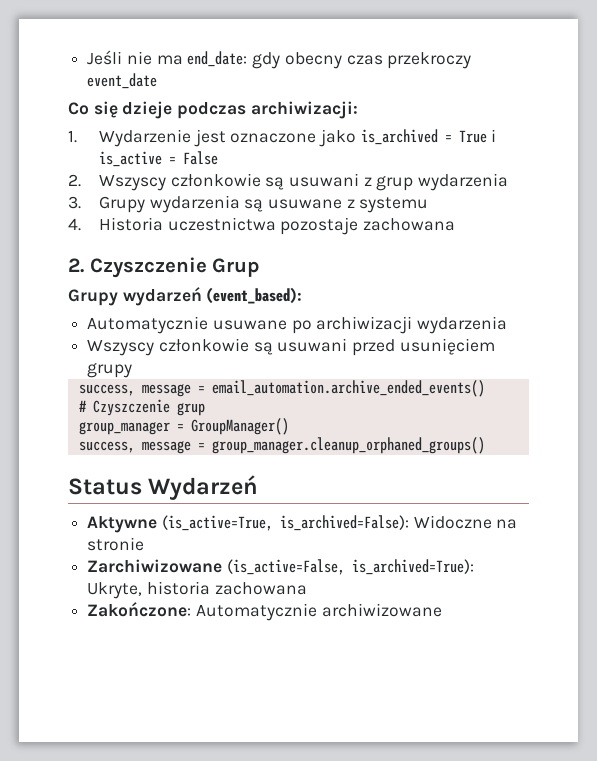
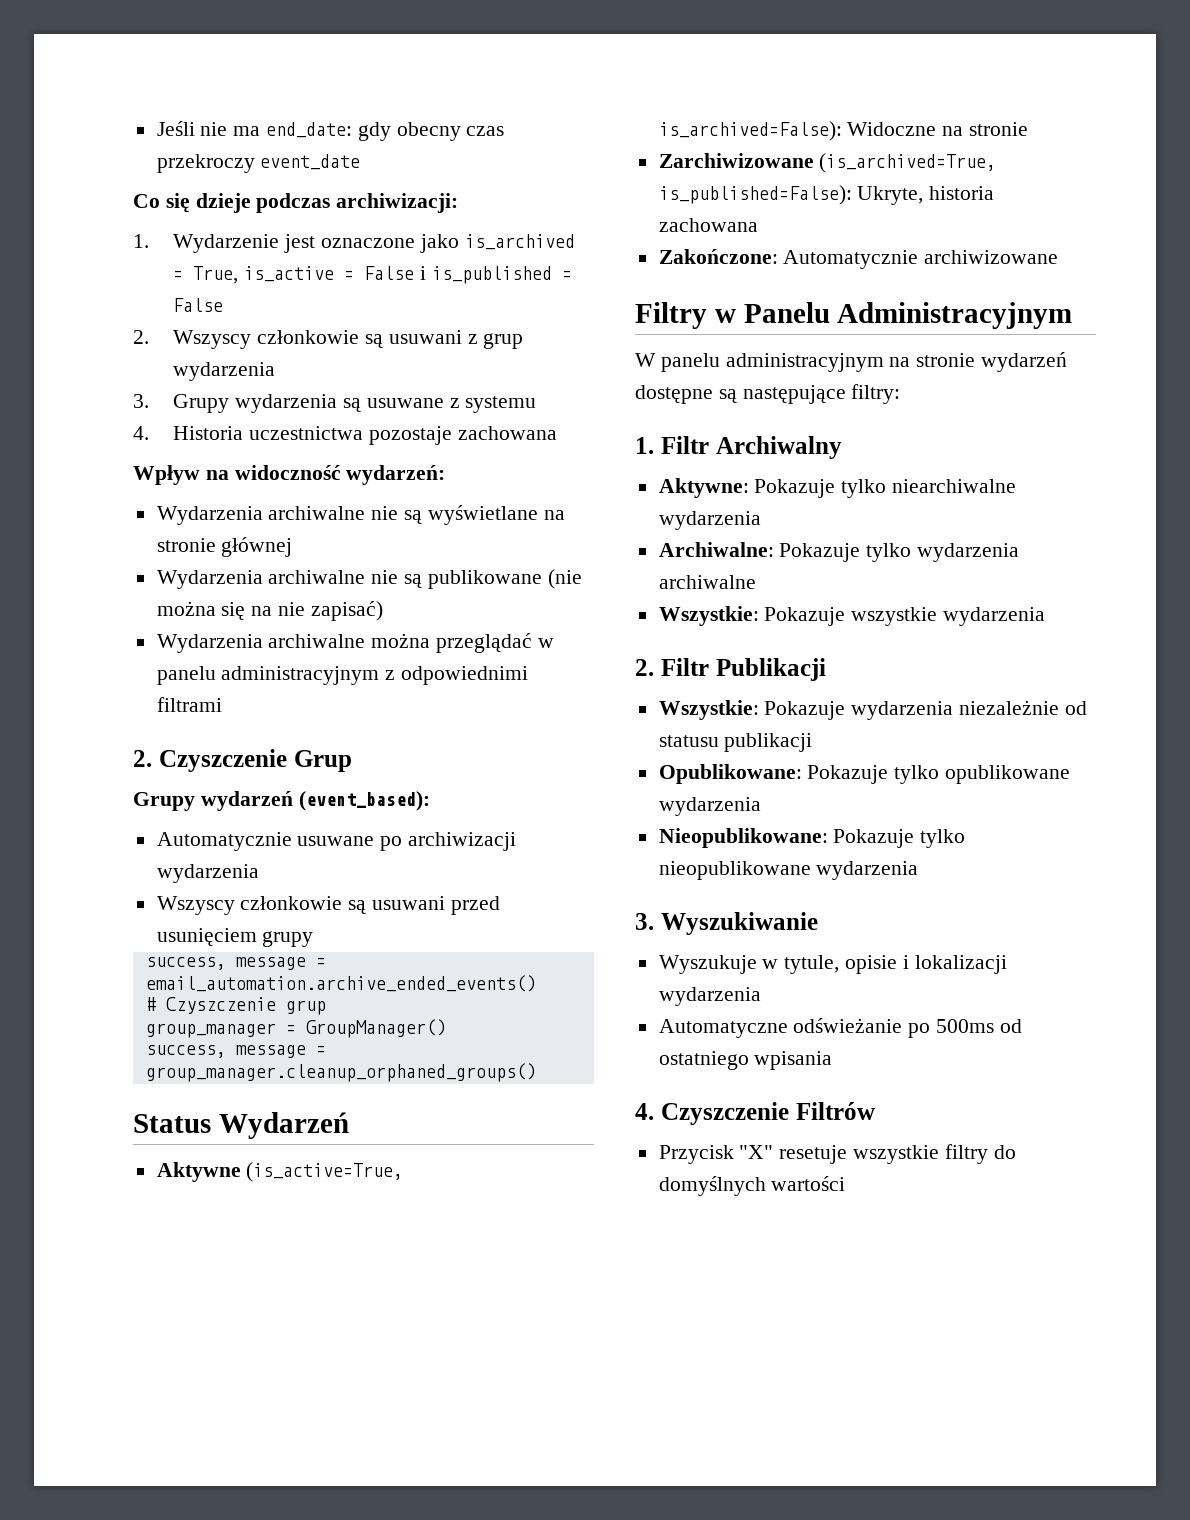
- 1. Wydarzenie jest oznaczone jako is_archived = True i is_active = False
+ 1. Wydarzenie jest oznaczone jako is_archived = True, is_active = False i is_published = False
+ Wpływ na widoczność wydarzeń:
+ Wydarzenia archiwalne nie są wyświetlane na stronie głównej
+ Wydarzenia archiwalne nie są publikowane (nie można się na nie zapisać)
+ Wydarzenia archiwalne można przeglądać w panelu administracyjnym z odpowiednimi filtrami
- Zarchiwizowane (is_active=False, is_archived=True): Ukryte, historia zachowana
+ Zarchiwizowane (is_archived=True, is_published=False): Ukryte, historia zachowana
+ Filtry w Panelu Administracyjnym
+ W panelu administracyjnym na stronie wydarzeń dostępne są następujące filtry:
+ 1. Filtr Archiwalny
+ Aktywne: Pokazuje tylko niearchiwalne wydarzenia
+ Archiwalne: Pokazuje tylko wydarzenia archiwalne
+ Wszystkie: Pokazuje wszystkie wydarzenia
+ 2. Filtr Publikacji
+ Wszystkie: Pokazuje wydarzenia niezależnie od statusu publikacji
+ Opublikowane: Pokazuje tylko opublikowane wydarzenia
+ Nieopublikowane: Pokazuje tylko nieopublikowane wydarzenia
+ 3. Wyszukiwanie
+ Wyszukuje w tytule, opisie i lokalizacji wydarzenia
+ Automatyczne odświeżanie po 500ms od ostatniego wpisania
+ 4. Czyszczenie Filtrów
+ Przycisk "X" resetuje wszystkie filtry do domyślnych wartości

